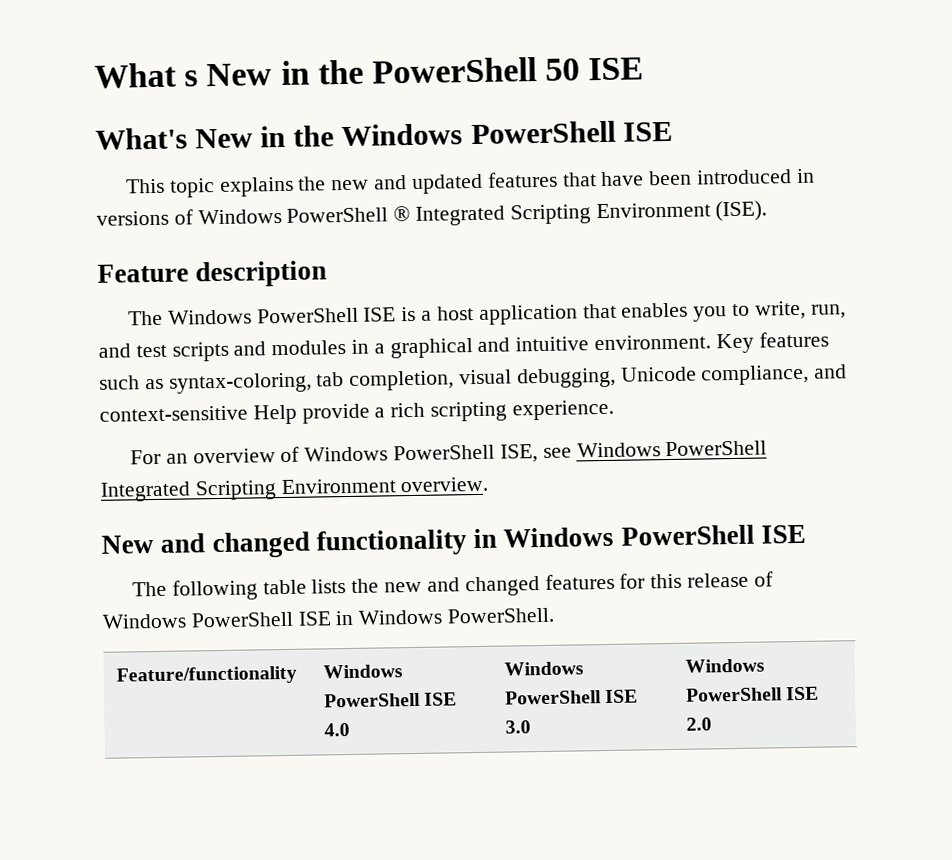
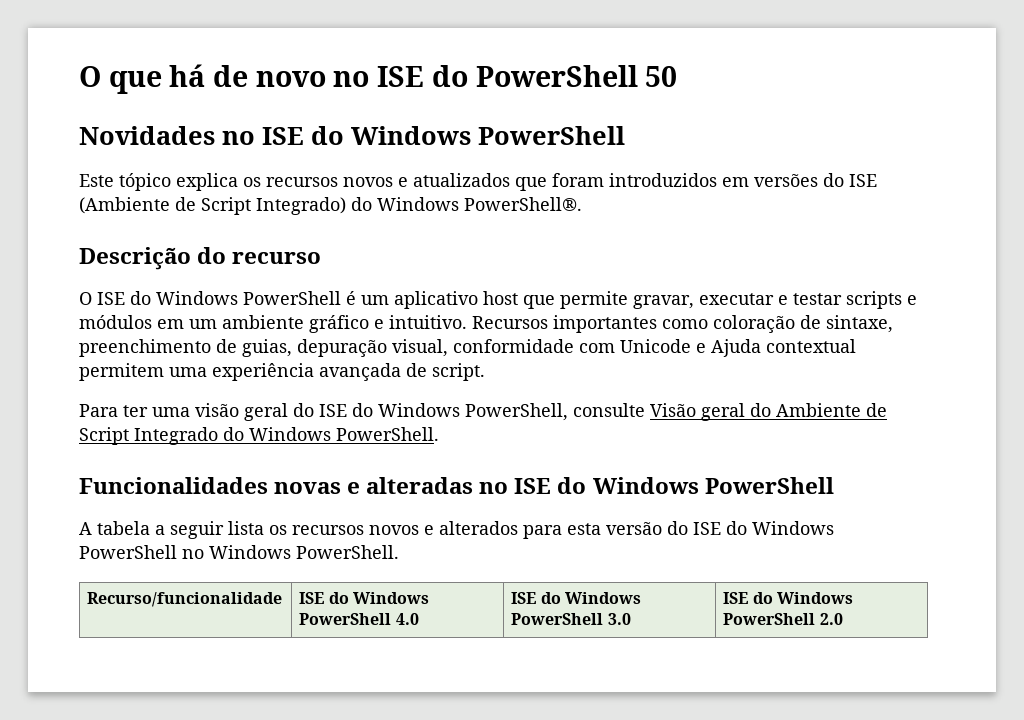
- What s New in the PowerShell 50 ISE
- What's New in the Windows PowerShell ISE
- This topic explains the new and updated features that have been introduced in versions of Windows PowerShell ® Integrated Scripting Environment (ISE).
- Feature description
- The Windows PowerShell ISE is a host application that enables you to write, run, and test scripts and modules in a graphical and intuitive environment. Key features such as syntax-coloring, tab completion, visual debugging, Unicode compliance, and context-sensitive Help provide a rich scripting experience.
- For an overview of Windows PowerShell ISE, see Windows PowerShell Integrated Scripting Environment overview.
- New and changed functionality in Windows PowerShell ISE
- The following table lists the new and changed features for this release of Windows PowerShell ISE in Windows PowerShell.
- Feature/functionality | Windows PowerShell ISE 4.0 | Windows PowerShell ISE 3.0 | Windows PowerShell ISE 2.0
+ O que há de novo no ISE do PowerShell 50
+ Novidades no ISE do Windows PowerShell
+ Este tópico explica os recursos novos e atualizados que foram introduzidos em versões do ISE (Ambiente de Script Integrado) do Windows PowerShell®.
+ Descrição do recurso
+ O ISE do Windows PowerShell é um aplicativo host que permite gravar, executar e testar scripts e módulos em um ambiente gráfico e intuitivo. Recursos importantes como coloração de sintaxe, preenchimento de guias, depuração visual, conformidade com Unicode e Ajuda contextual permitem uma experiência avançada de script.
+ Para ter uma visão geral do ISE do Windows PowerShell, consulte Visão geral do Ambiente de Script Integrado do Windows PowerShell.
+ Funcionalidades novas e alteradas no ISE do Windows PowerShell
+ A tabela a seguir lista os recursos novos e alterados para esta versão do ISE do Windows PowerShell no Windows PowerShell.
+ Recurso/funcionalidade | ISE do Windows PowerShell 4.0 | ISE do Windows PowerShell 3.0 | ISE do Windows PowerShell 2.0

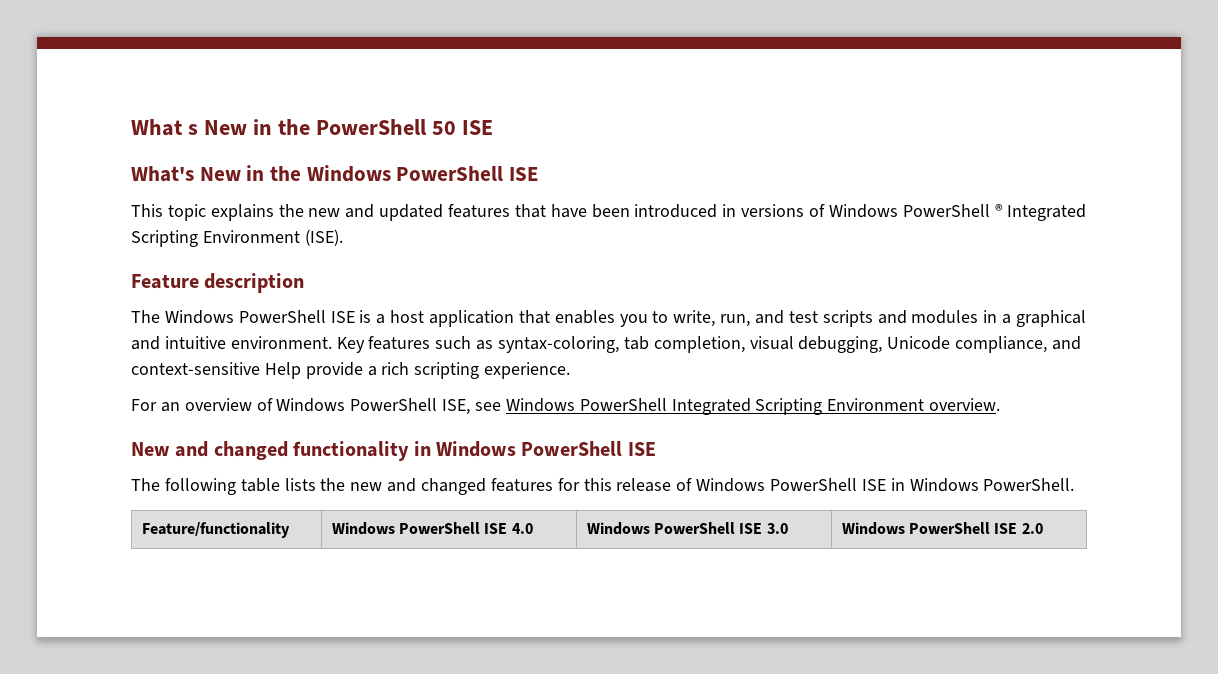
- O que há de novo no ISE do PowerShell 50
- Novidades no ISE do Windows PowerShell
- Este tópico explica os recursos novos e atualizados que foram introduzidos em versões do ISE (Ambiente de Script Integrado) do Windows PowerShell®.
- Descrição do recurso
- O ISE do Windows PowerShell é um aplicativo host que permite gravar, executar e testar scripts e módulos em um ambiente gráfico e intuitivo. Recursos importantes como coloração de sintaxe, preenchimento de guias, depuração visual, conformidade com Unicode e Ajuda contextual permitem uma experiência avançada de script.
- Para ter uma visão geral do ISE do Windows PowerShell, consulte Visão geral do Ambiente de Script Integrado do Windows PowerShell.
- Funcionalidades novas e alteradas no ISE do Windows PowerShell
- A tabela a seguir lista os recursos novos e alterados para esta versão do ISE do Windows PowerShell no Windows PowerShell.
- Recurso/funcionalidade | ISE do Windows PowerShell 4.0 | ISE do Windows PowerShell 3.0 | ISE do Windows PowerShell 2.0
+ What s New in the PowerShell 50 ISE
+ What's New in the Windows PowerShell ISE
+ This topic explains the new and updated features that have been introduced in versions of Windows PowerShell ® Integrated Scripting Environment (ISE).
+ Feature description
+ The Windows PowerShell ISE is a host application that enables you to write, run, and test scripts and modules in a graphical and intuitive environment. Key features such as syntax-coloring, tab completion, visual debugging, Unicode compliance, and context-sensitive Help provide a rich scripting experience.
+ For an overview of Windows PowerShell ISE, see Windows PowerShell Integrated Scripting Environment overview.
+ New and changed functionality in Windows PowerShell ISE
+ The following table lists the new and changed features for this release of Windows PowerShell ISE in Windows PowerShell.
+ Feature/functionality | Windows PowerShell ISE 4.0 | Windows PowerShell ISE 3.0 | Windows PowerShell ISE 2.0

